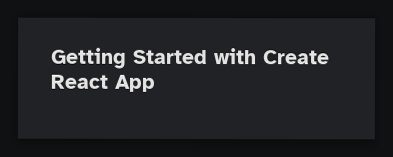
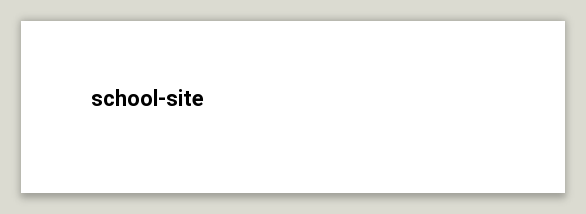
- Getting Started with Create React App
+ school-site

